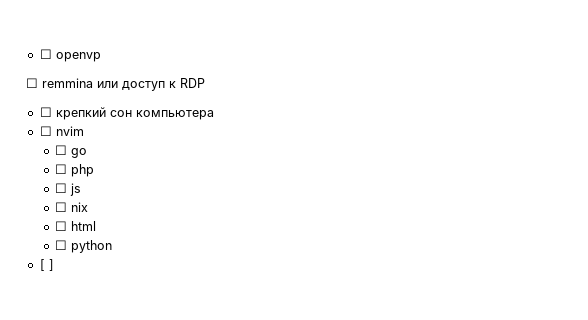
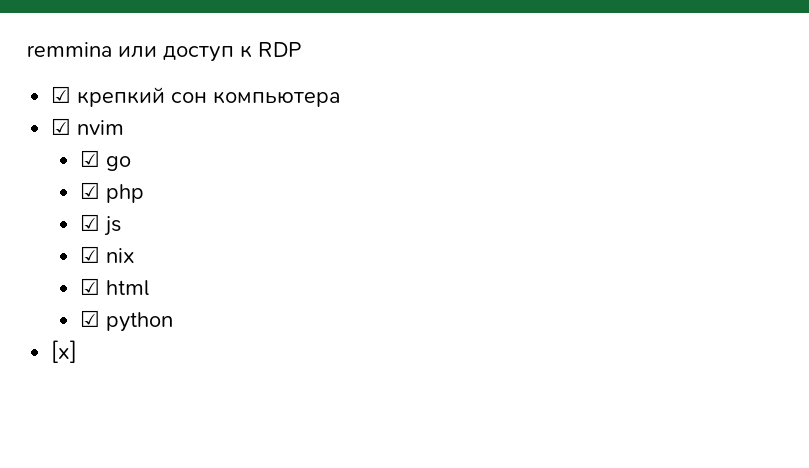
- ☐ openvp
- ☐ remmina или доступ к RDP
+ remmina или доступ к RDP
- ☐ крепкий сон компьютера
+ ☑ крепкий сон компьютера
- ☐ nvim
+ ☑ nvim
- ☐ go
+ ☑ go
- ☐ php
+ ☑ php
- ☐ js
+ ☑ js
- ☐ nix
+ ☑ nix
- ☐ html
+ ☑ html
- ☐ python
+ ☑ python
- [ ]
+ [x]

